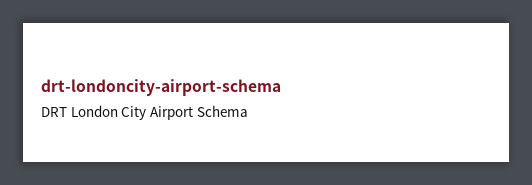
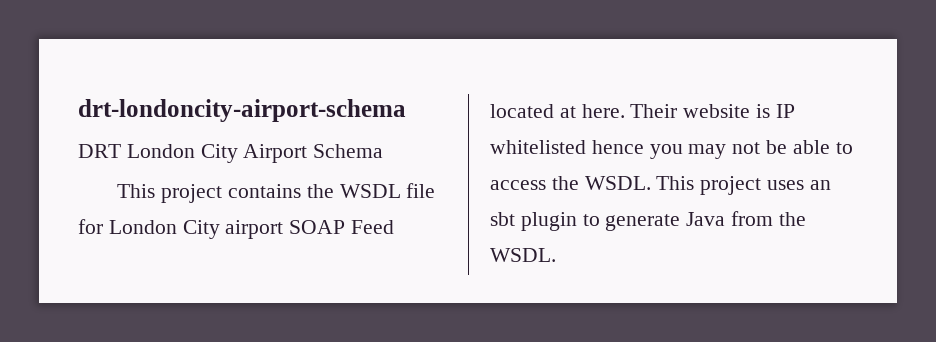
+ This project contains the WSDL file for London City airport SOAP Feed located at here. Their website is IP whitelisted hence you may not be able to access the WSDL. This project uses an sbt plugin to generate Java from the WSDL.

